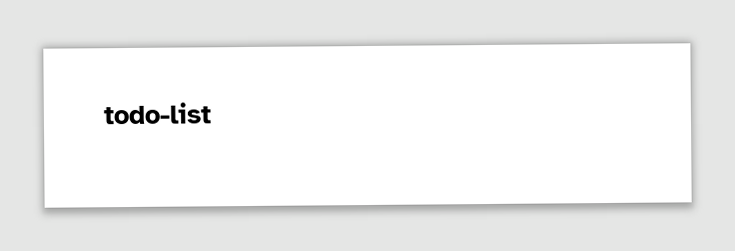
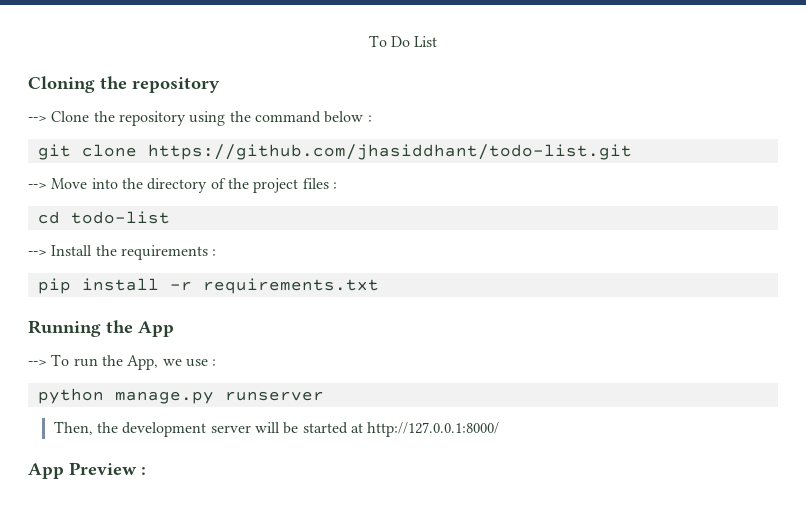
- todo-list
+ To Do List
+ Cloning the repository
+ --> Clone the repository using the command below :
+ git clone https://github.com/jhasiddhant/todo-list.git
+ --> Move into the directory of the project files :
+ cd todo-list
+ --> Install the requirements :
+ pip install -r requirements.txt
+ Running the App
+ --> To run the App, we use :
+ python manage.py runserver
+ Then, the development server will be started at http://127.0.0.1:8000/
+ App Preview :

